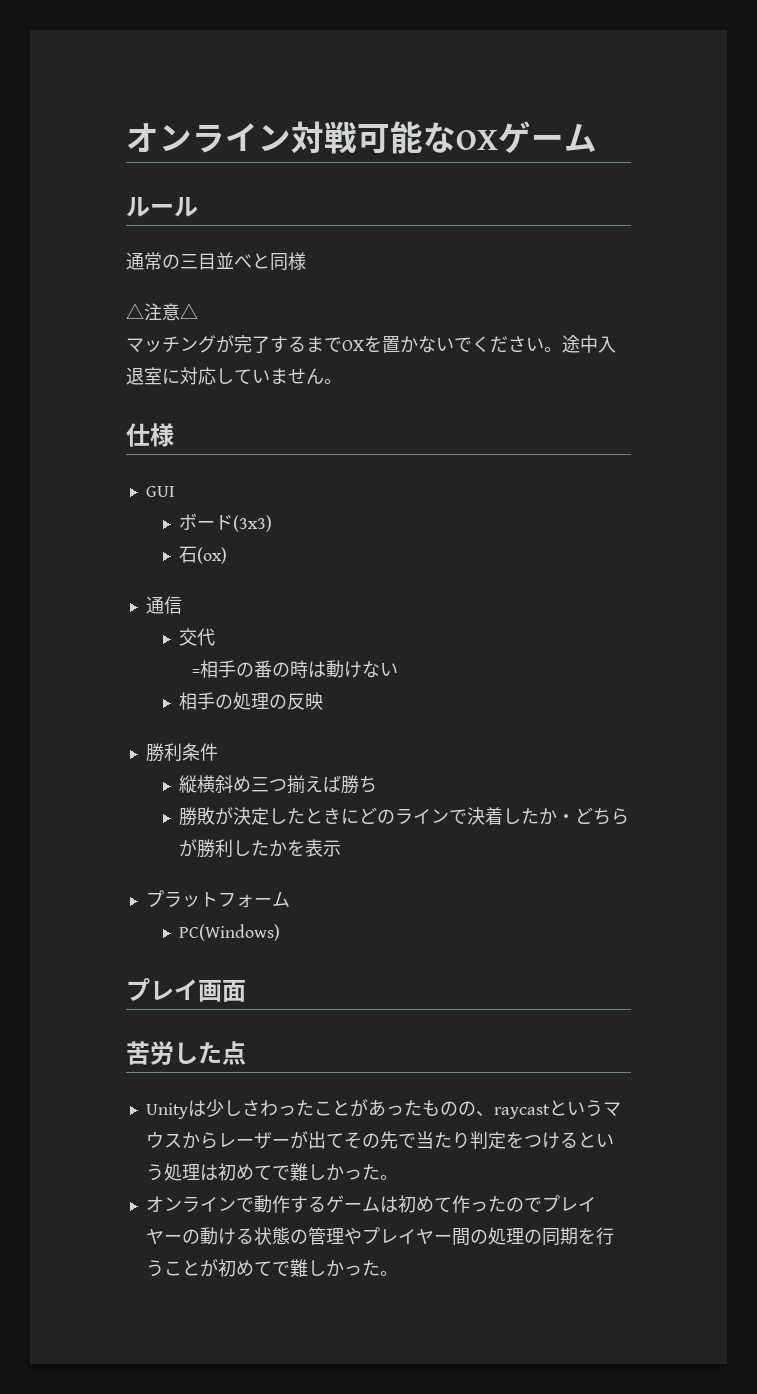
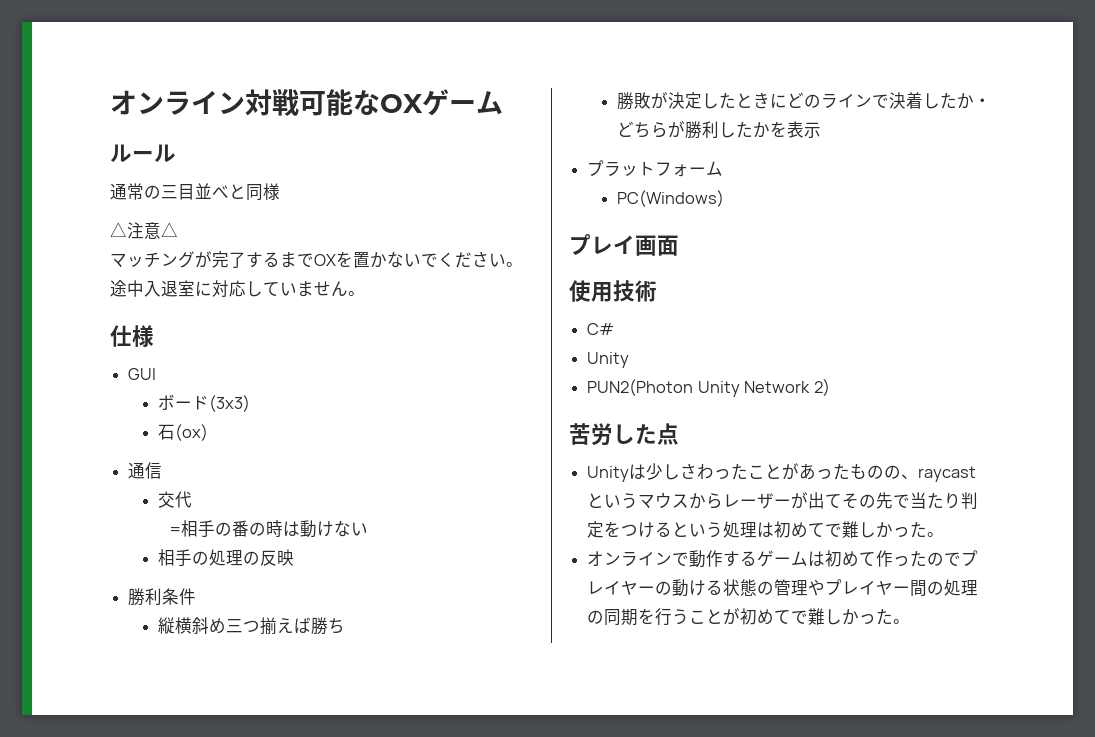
+ 使用技術
+ C#
+ Unity
+ PUN2(Photon Unity Network 2)

